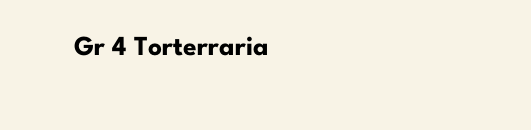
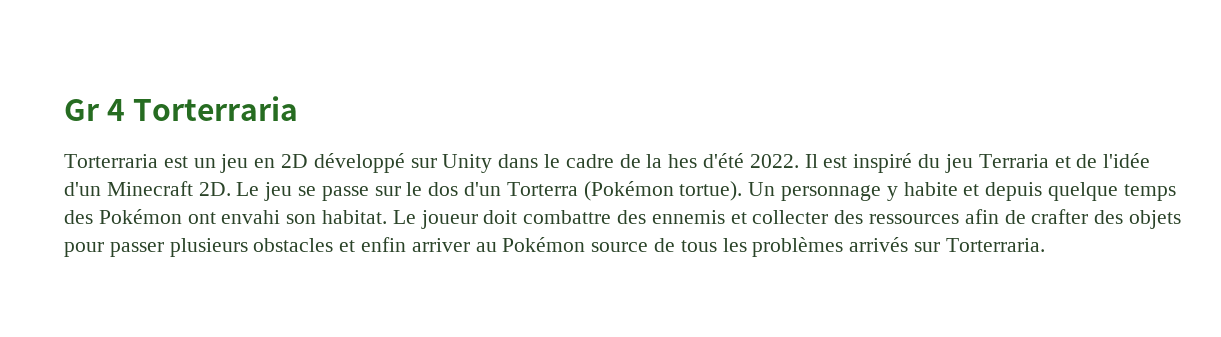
+ Torterraria est un jeu en 2D développé sur Unity dans le cadre de la hes d'été 2022. Il est inspiré du jeu Terraria et de l'idée d'un Minecraft 2D. Le jeu se passe sur le dos d'un Torterra (Pokémon tortue). Un personnage y habite et depuis quelque temps des Pokémon ont envahi son habitat. Le joueur doit combattre des ennemis et collecter des ressources afin de crafter des objets pour passer plusieurs obstacles et enfin arriver au Pokémon source de tous les problèmes arrivés sur Torterraria.

